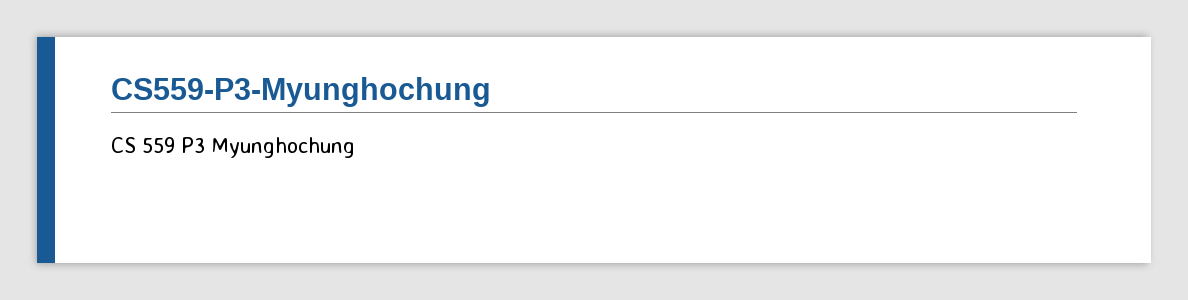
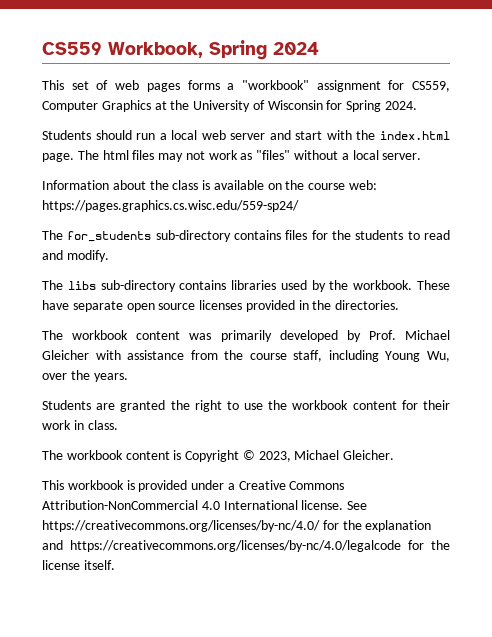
- CS559-P3-Myunghochung
- CS 559 P3 Myunghochung
+ CS559 Workbook, Spring 2024
+ This set of web pages forms a "workbook" assignment for CS559, Computer Graphics at the University of Wisconsin for Spring 2024.
+ Students should run a local web server and start with the index.html page. The html files may not work as "files" without a local server.
+ Information about the class is available on the course web: https://pages.graphics.cs.wisc.edu/559-sp24/
+ The for_students sub-directory contains files for the students to read and modify.
+ The libs sub-directory contains libraries used by the workbook. These have separate open source licenses provided in the directories.
+ The workbook content was primarily developed by Prof. Michael Gleicher with assistance from the course staff, including Young Wu, over the years.
+ Students are granted the right to use the workbook content for their work in class.
+ The workbook content is Copyright © 2023, Michael Gleicher.
+ This workbook is provided under a Creative Commons Attribution-NonCommercial 4.0 International license. See https://creativecommons.org/licenses/by-nc/4.0/ for the explanation and https://creativecommons.org/licenses/by-nc/4.0/legalcode for the license itself.

